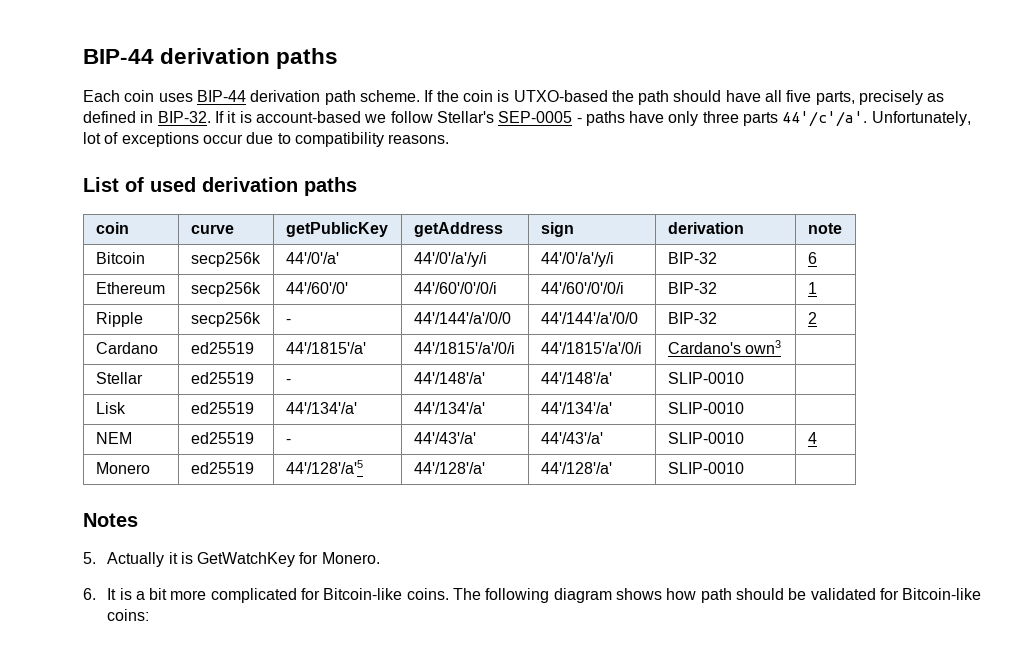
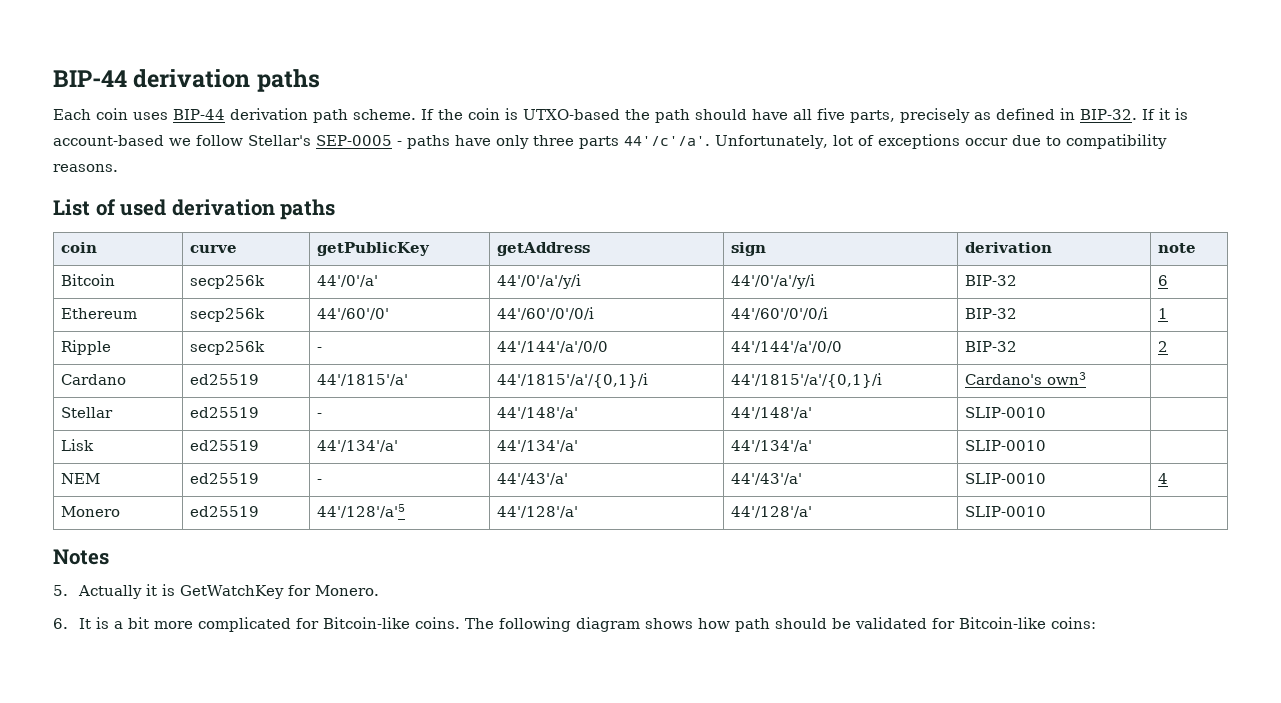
- Cardano | ed25519 | 44'/1815'/a' | 44'/1815'/a'/0/i | 44'/1815'/a'/0/i | Cardano's own3 |
+ Cardano | ed25519 | 44'/1815'/a' | 44'/1815'/a'/{0,1}/i | 44'/1815'/a'/{0,1}/i | Cardano's own3 |

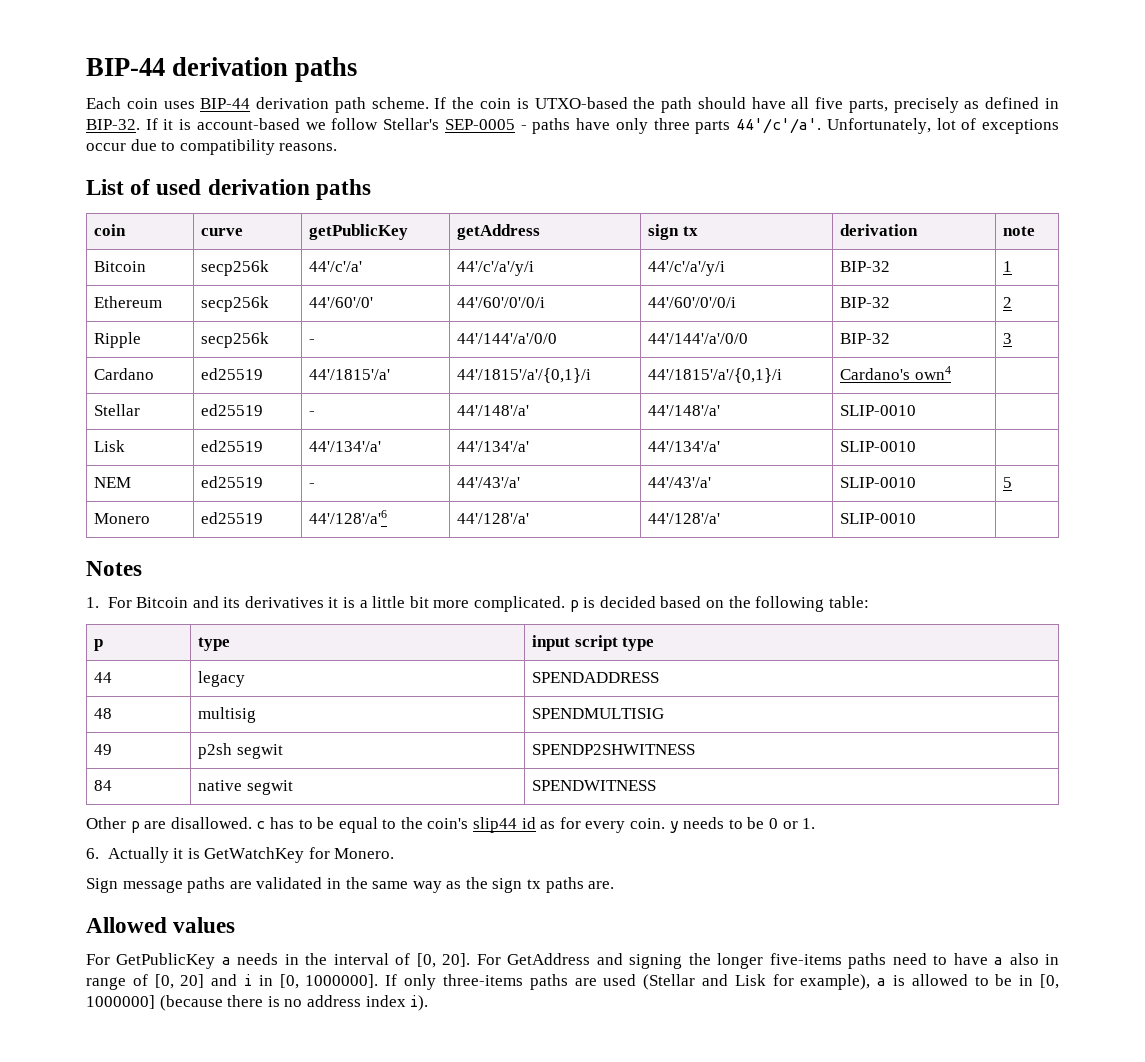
- coin | curve | getPublicKey | getAddress | sign | derivation | note
+ coin | curve | getPublicKey | getAddress | sign tx | derivation | note
- Bitcoin | secp256k | 44'/0'/a' | 44'/0'/a'/y/i | 44'/0'/a'/y/i | BIP-32 | 6
+ Bitcoin | secp256k | 44'/c'/a' | 44'/c'/a'/y/i | 44'/c'/a'/y/i | BIP-32 | 1
- Ethereum | secp256k | 44'/60'/0' | 44'/60'/0'/0/i | 44'/60'/0'/0/i | BIP-32 | 1
+ Ethereum | secp256k | 44'/60'/0' | 44'/60'/0'/0/i | 44'/60'/0'/0/i | BIP-32 | 2
- Ripple | secp256k | - | 44'/144'/a'/0/0 | 44'/144'/a'/0/0 | BIP-32 | 2
+ Ripple | secp256k | - | 44'/144'/a'/0/0 | 44'/144'/a'/0/0 | BIP-32 | 3
- Cardano | ed25519 | 44'/1815'/a' | 44'/1815'/a'/{0,1}/i | 44'/1815'/a'/{0,1}/i | Cardano's own3 |
+ Cardano | ed25519 | 44'/1815'/a' | 44'/1815'/a'/{0,1}/i | 44'/1815'/a'/{0,1}/i | Cardano's own4 |
- NEM | ed25519 | - | 44'/43'/a' | 44'/43'/a' | SLIP-0010 | 4
+ NEM | ed25519 | - | 44'/43'/a' | 44'/43'/a' | SLIP-0010 | 5
- Monero | ed25519 | 44'/128'/a'5 | 44'/128'/a' | 44'/128'/a' | SLIP-0010 |
+ Monero | ed25519 | 44'/128'/a'6 | 44'/128'/a' | 44'/128'/a' | SLIP-0010 |
- 5. Actually it is GetWatchKey for Monero.
+ 1. For Bitcoin and its derivatives it is a little bit more complicated. p is decided based on the following table:
+ p | type | input script type
+ 44 | legacy | SPENDADDRESS
+ 48 | multisig | SPENDMULTISIG
+ 49 | p2sh segwit | SPENDP2SHWITNESS
+ 84 | native segwit | SPENDWITNESS
+ Other p are disallowed. c has to be equal to the coin's slip44 id as for every coin. y needs to be 0 or 1.
+ 6. Actually it is GetWatchKey for Monero.
- 6. It is a bit more complicated for Bitcoin-like coins. The following diagram shows how path should be validated for Bitcoin-like coins:
+ Sign message paths are validated in the same way as the sign tx paths are.
+ Allowed values
+ For GetPublicKey a needs in the interval of [0, 20]. For GetAddress and signing the longer five-items paths need to have a also in range of [0, 20] and i in [0, 1000000]. If only three-items paths are used (Stellar and Lisk for example), a is allowed to be in [0, 1000000] (because there is no address index i).

